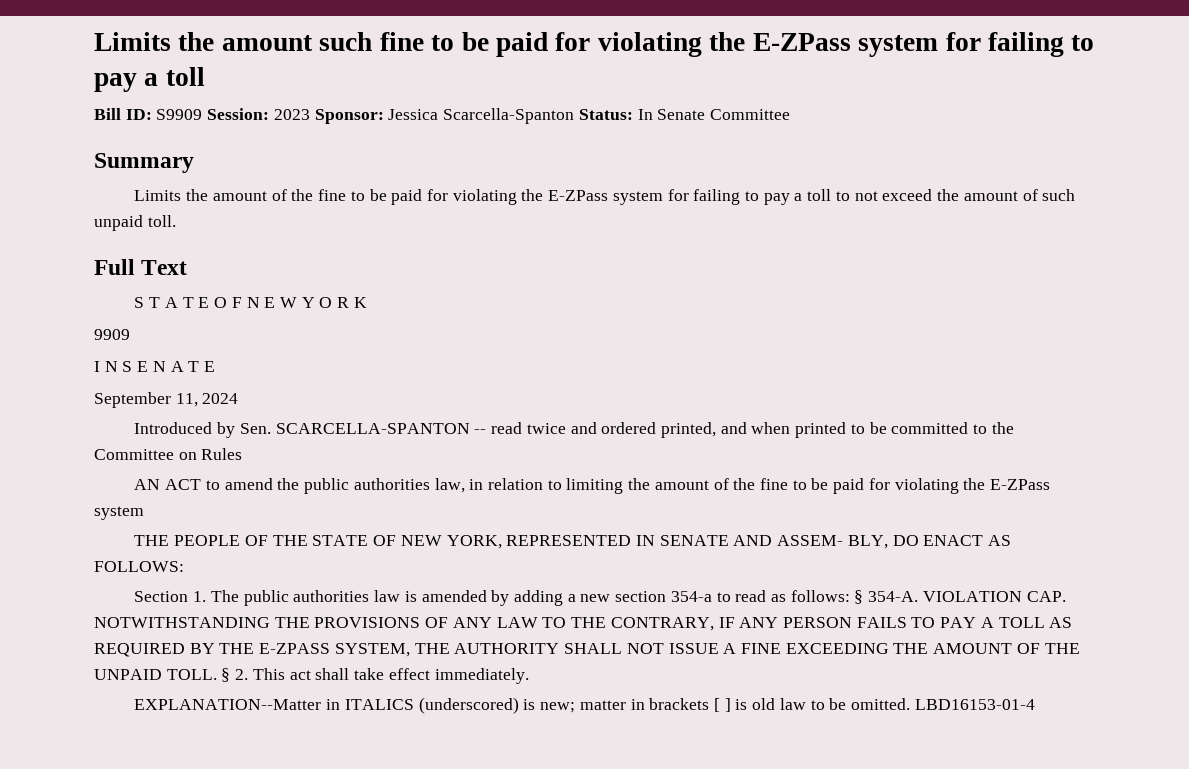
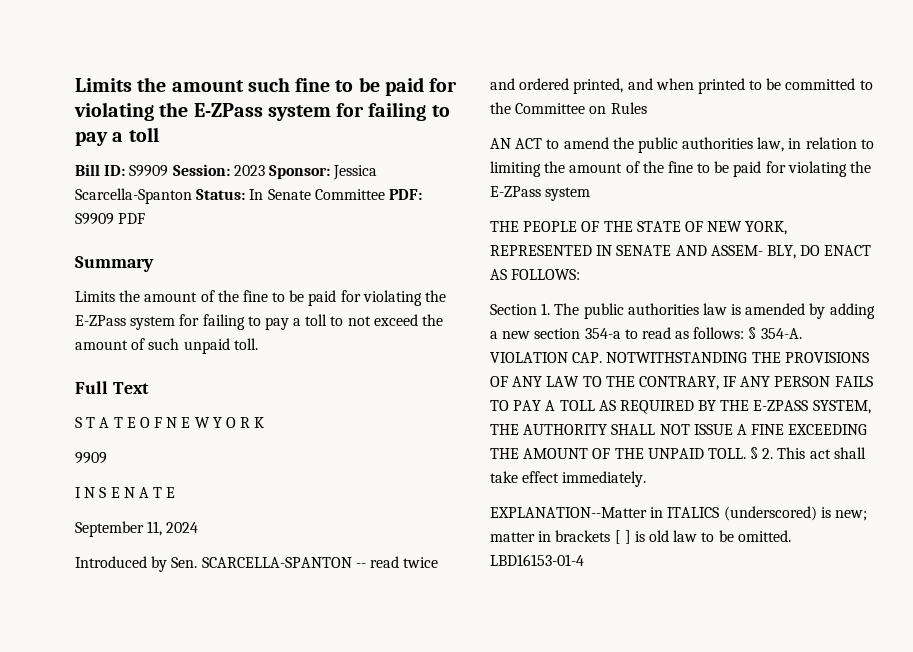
- Bill ID: S9909 Session: 2023 Sponsor: Jessica Scarcella-Spanton Status: In Senate Committee
+ Bill ID: S9909 Session: 2023 Sponsor: Jessica Scarcella-Spanton Status: In Senate Committee PDF: S9909 PDF

